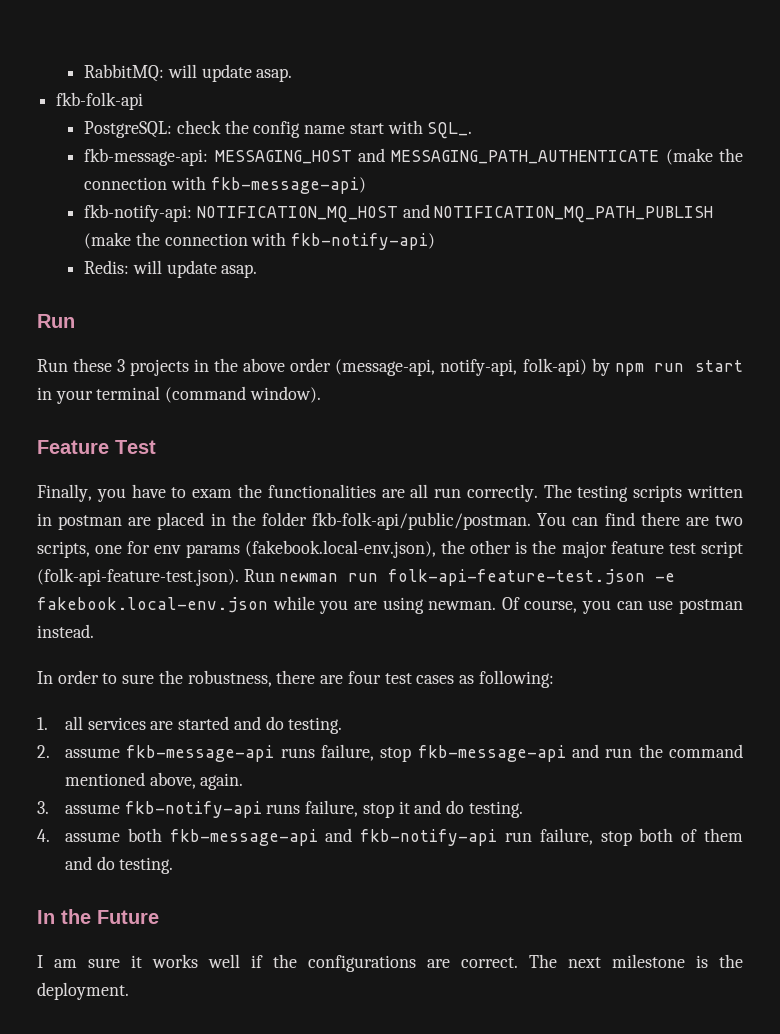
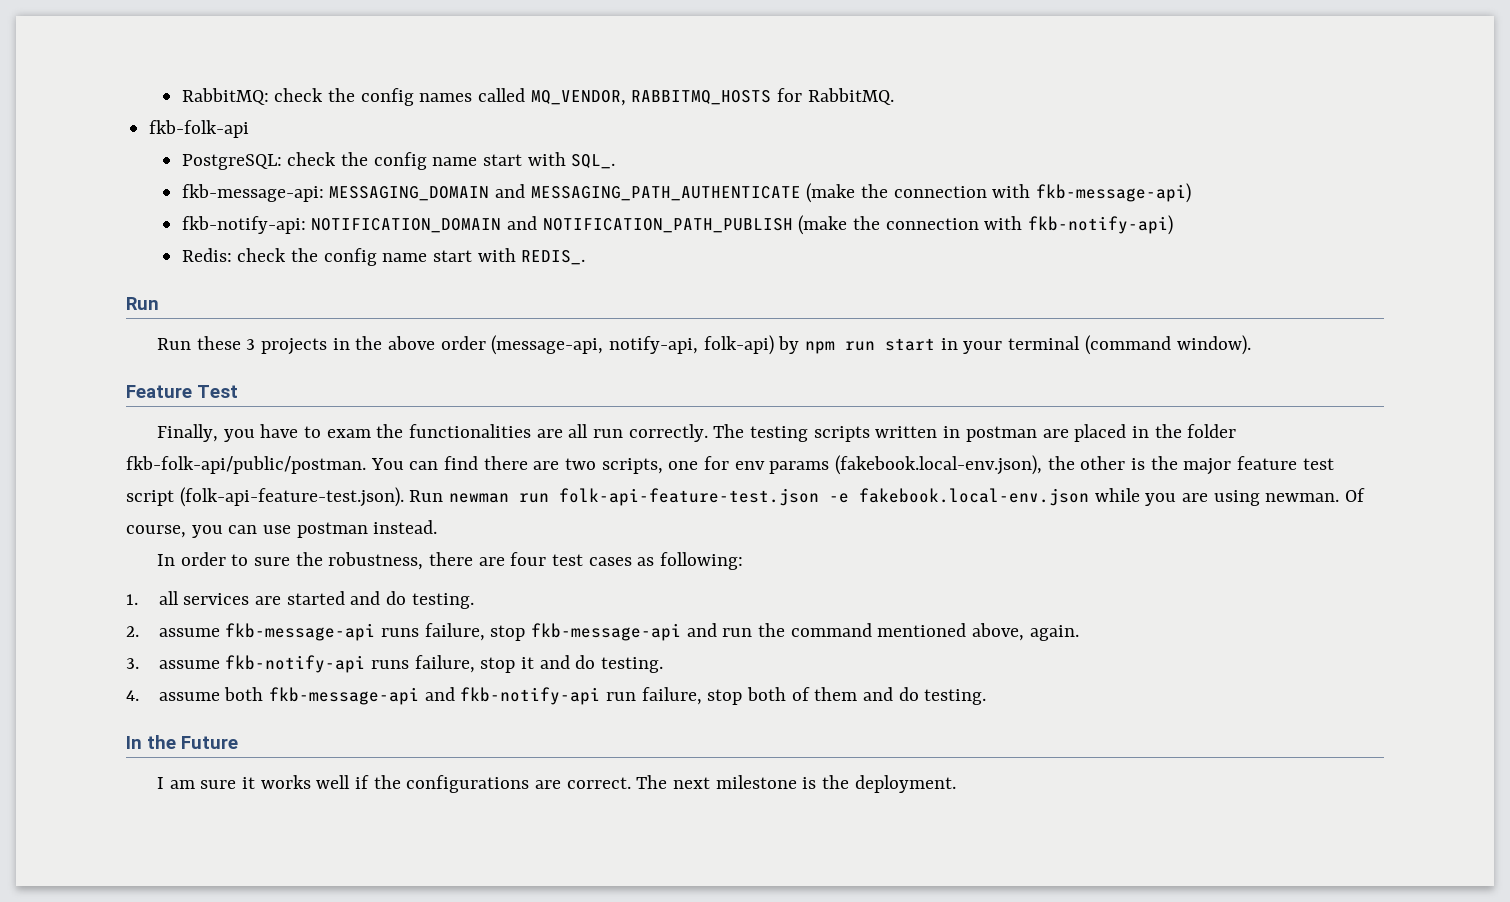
- RabbitMQ: will update asap.
+ RabbitMQ: check the config names called MQ_VENDOR, RABBITMQ_HOSTS for RabbitMQ.
- fkb-message-api: MESSAGING_HOST and MESSAGING_PATH_AUTHENTICATE (make the connection with fkb-message-api)
+ fkb-message-api: MESSAGING_DOMAIN and MESSAGING_PATH_AUTHENTICATE (make the connection with fkb-message-api)
- fkb-notify-api: NOTIFICATION_MQ_HOST and NOTIFICATION_MQ_PATH_PUBLISH (make the connection with fkb-notify-api)
+ fkb-notify-api: NOTIFICATION_DOMAIN and NOTIFICATION_PATH_PUBLISH (make the connection with fkb-notify-api)
- Redis: will update asap.
+ Redis: check the config name start with REDIS_.

